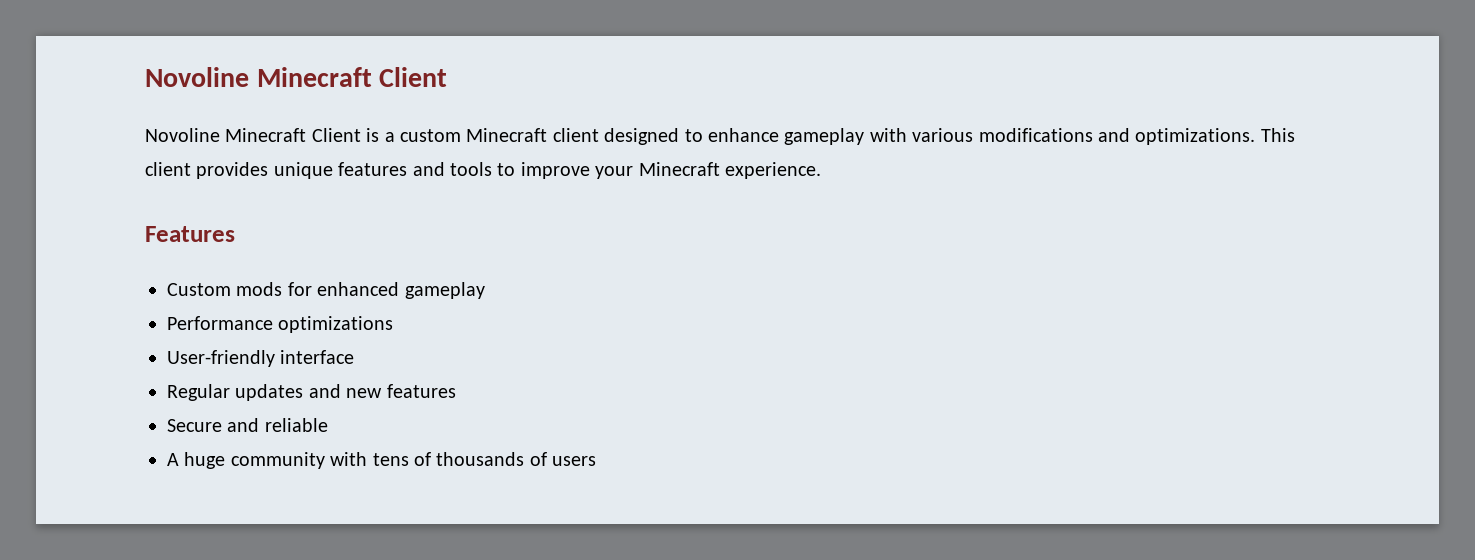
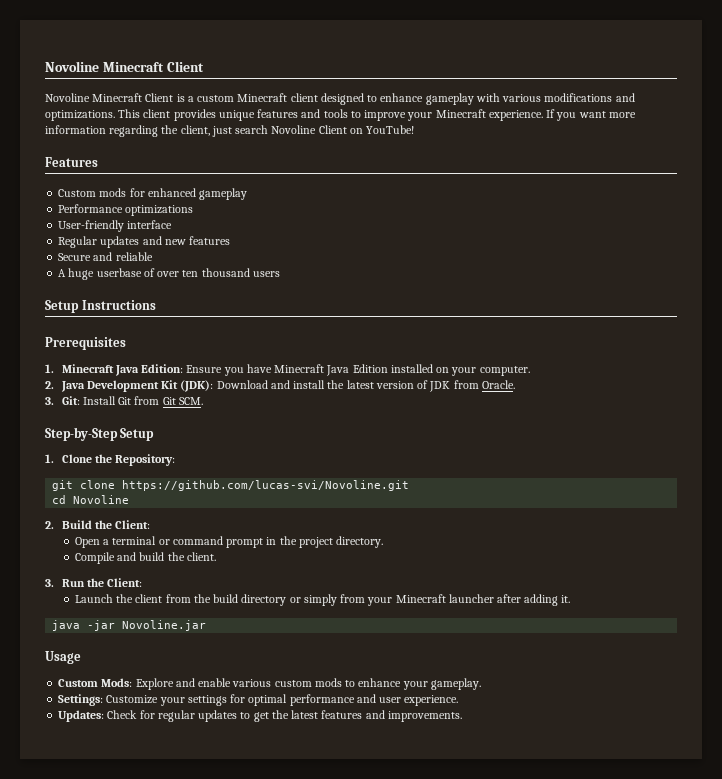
+ If you want more information regarding the client, just search Novoline Client on YouTube!
- A huge community with tens of thousands of users
+ A huge userbase of over ten thousand users
+ Setup Instructions
+ Prerequisites
+ 1. Minecraft Java Edition: Ensure you have Minecraft Java Edition installed on your computer.
+ 2. Java Development Kit (JDK): Download and install the latest version of JDK from Oracle.
+ 3. Git: Install Git from Git SCM.
+ Step-by-Step Setup
+ 1. Clone the Repository:
+ git clone https://github.com/lucas-svi/Novoline.git
+ cd Novoline
+ 2. Build the Client:
+ Open a terminal or command prompt in the project directory.
+ Compile and build the client.
+ 3. Run the Client:
+ Launch the client from the build directory or simply from your Minecraft launcher after adding it.
+ java -jar Novoline.jar
+ Usage
+ Custom Mods: Explore and enable various custom mods to enhance your gameplay.
+ Settings: Customize your settings for optimal performance and user experience.
+ Updates: Check for regular updates to get the latest features and improvements.

